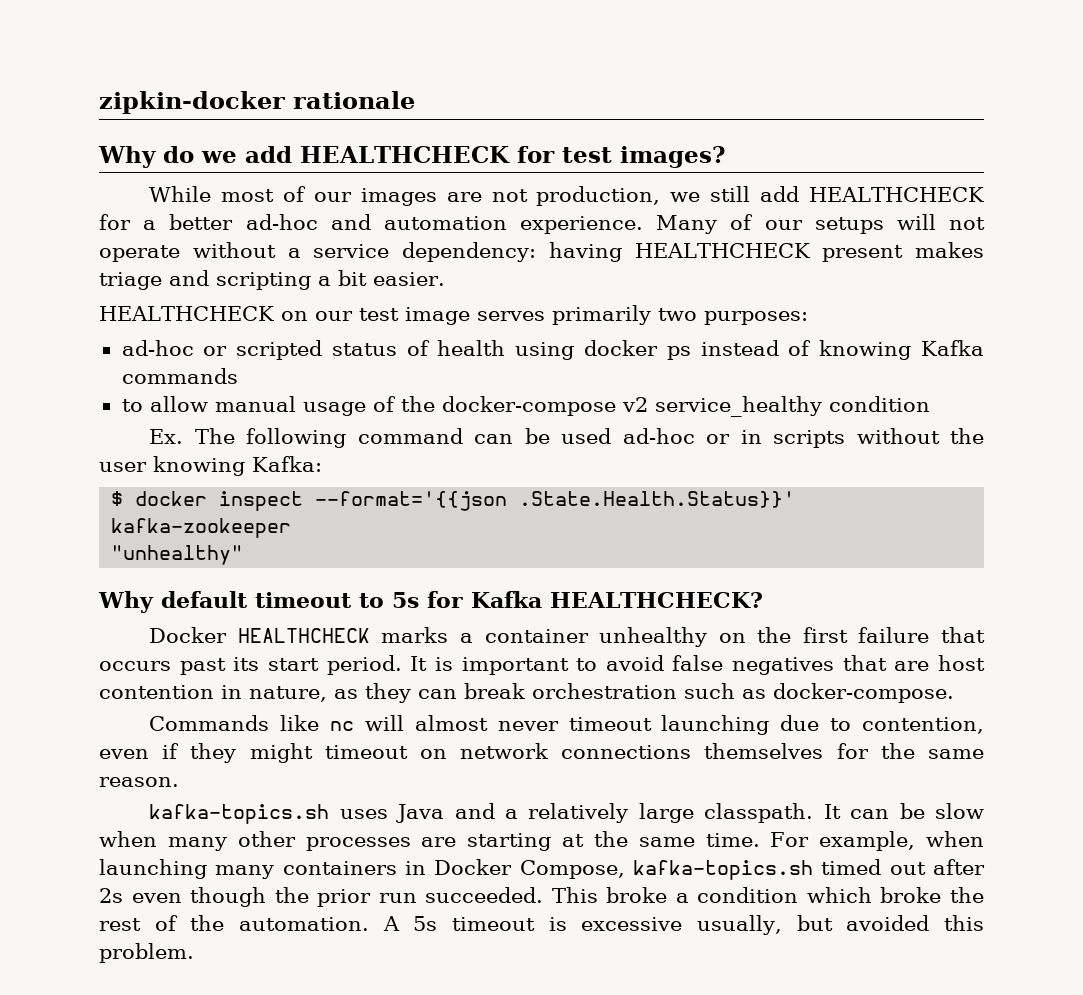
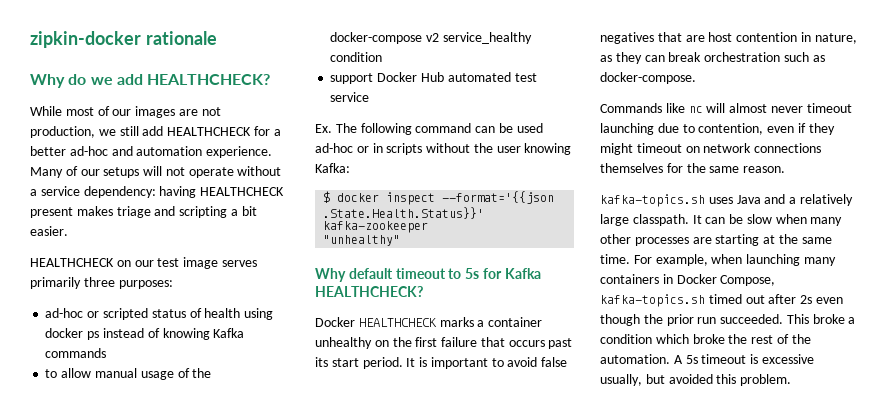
- Why do we add HEALTHCHECK for test images?
+ Why do we add HEALTHCHECK?
- HEALTHCHECK on our test image serves primarily two purposes:
+ HEALTHCHECK on our test image serves primarily three purposes:
+ support Docker Hub automated test service

